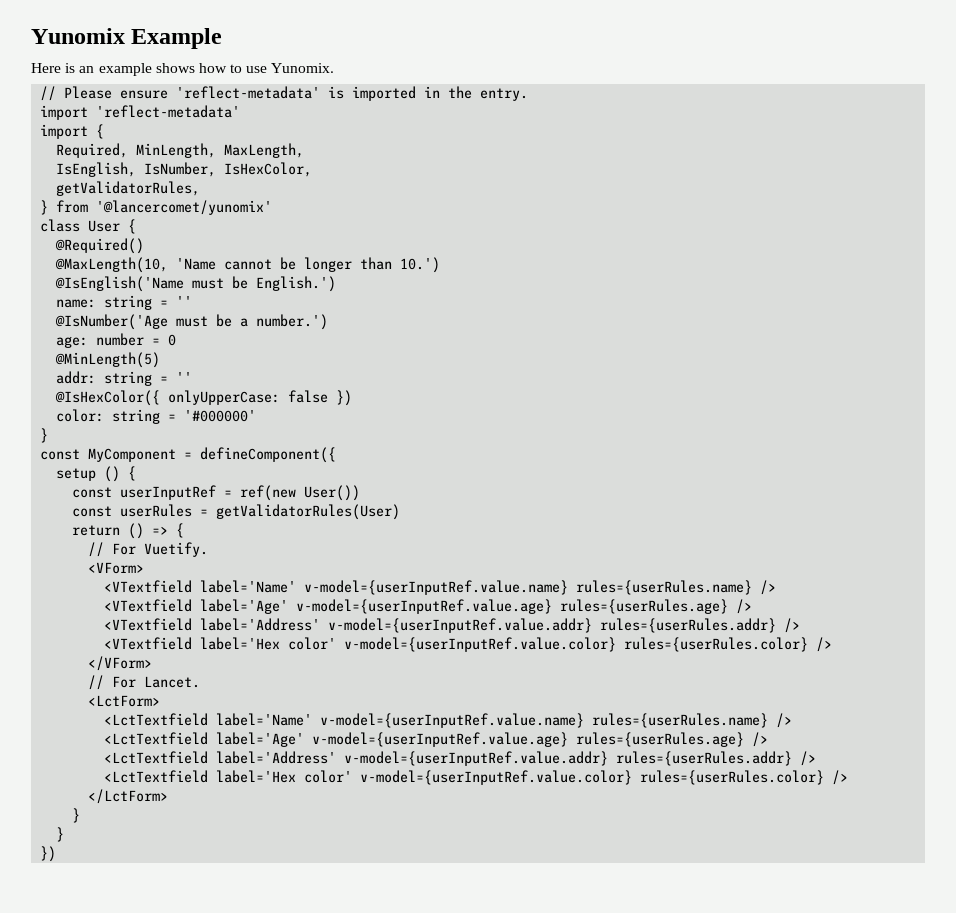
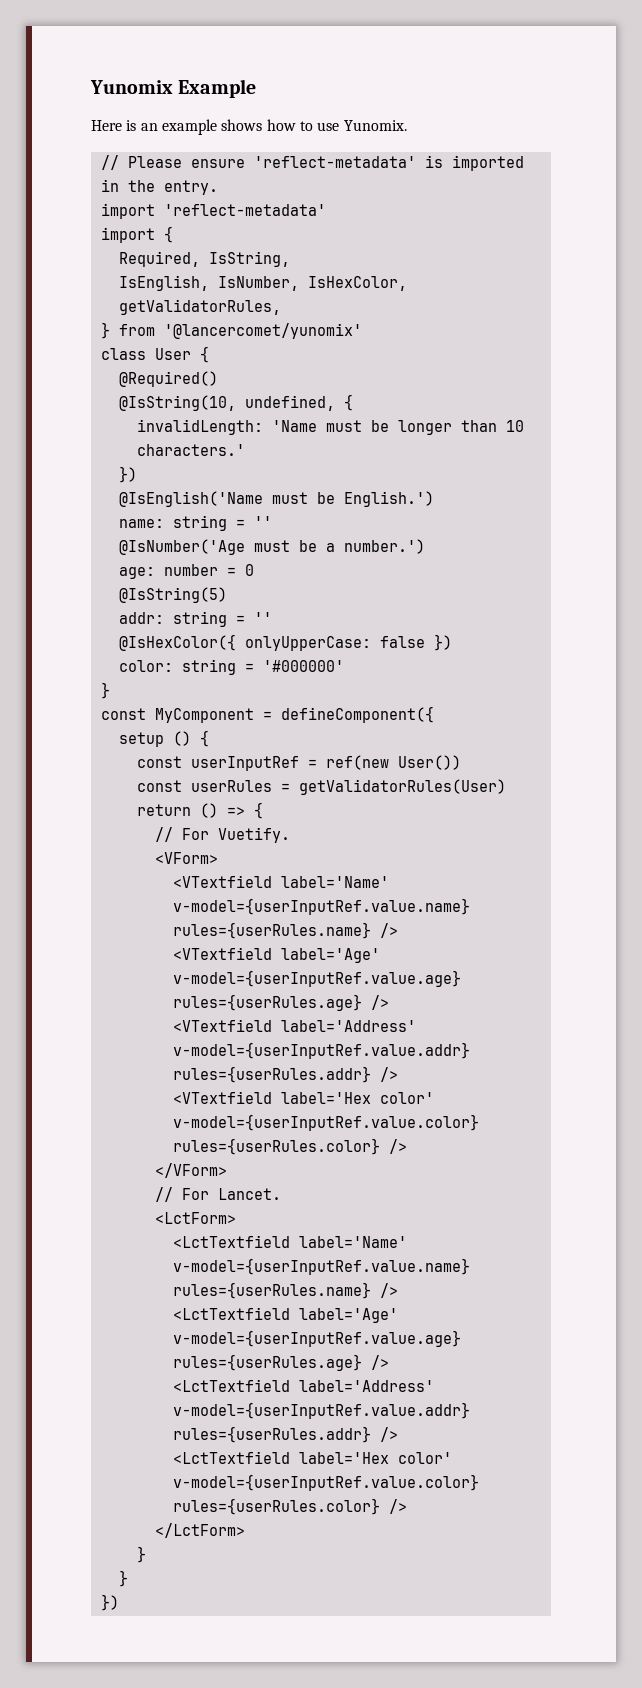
- Required, MinLength, MaxLength,
+ Required, IsString,
- @MaxLength(10, 'Name cannot be longer than 10.')
+ @IsString(10, undefined, {
+ invalidLength: 'Name must be longer than 10 characters.'
+ })
- @MinLength(5)
+ @IsString(5)

